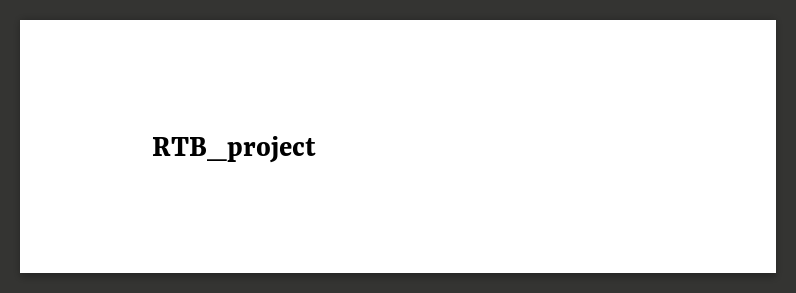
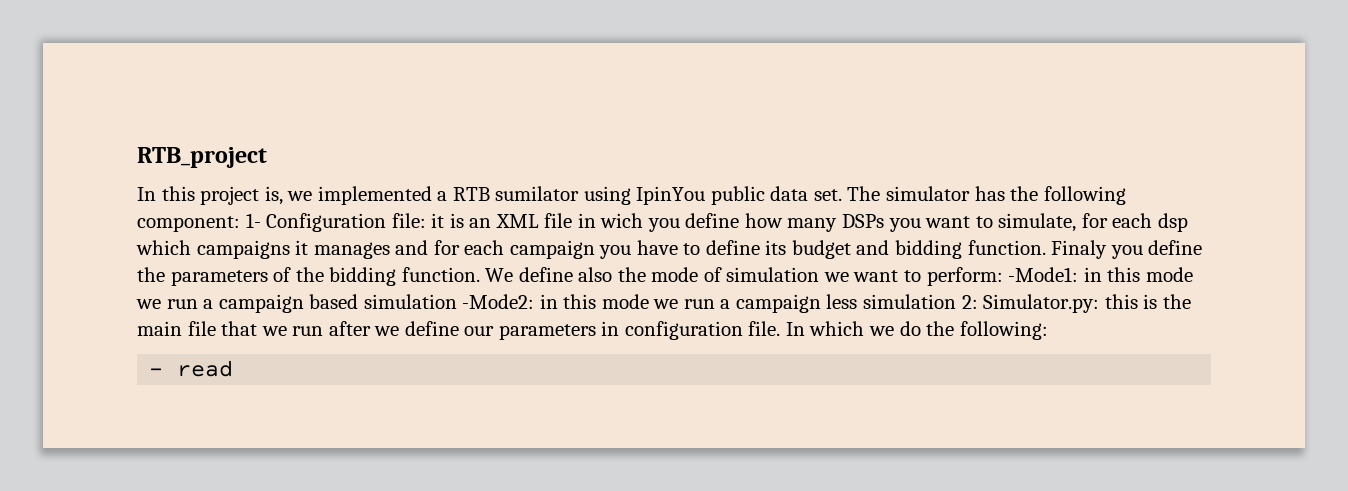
+ In this project is, we implemented a RTB sumilator using IpinYou public data set. The simulator has the following component: 1- Configuration file: it is an XML file in wich you define how many DSPs you want to simulate, for each dsp which campaigns it manages and for each campaign you have to define its budget and bidding function. Finaly you define the parameters of the bidding function. We define also the mode of simulation we want to perform: -Mode1: in this mode we run a campaign based simulation -Mode2: in this mode we run a campaign less simulation 2: Simulator.py: this is the main file that we run after we define our parameters in configuration file. In which we do the following:
+ - read

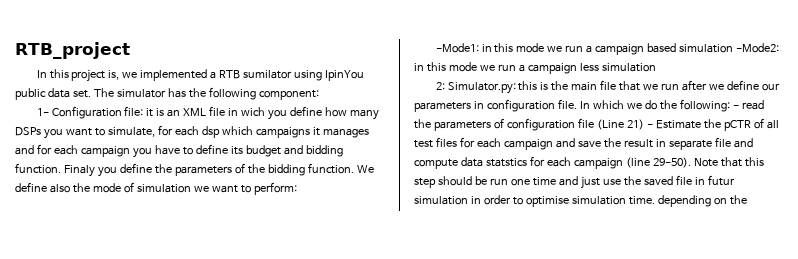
- The simulator has the following component: 1- Configuration file: it is an XML file in wich you define how many DSPs you want to simulate, for each dsp which campaigns it manages and for each campaign you have to define its budget and bidding function.
+ The simulator has the following component:
+ 1- Configuration file: it is an XML file in wich you define how many DSPs you want to simulate, for each dsp which campaigns it manages and for each campaign you have to define its budget and bidding function.
- We define also the mode of simulation we want to perform: -Mode1: in this mode we run a campaign based simulation -Mode2: in this mode we run a campaign less simulation 2: Simulator.py: this is the main file that we run after we define our parameters in configuration file.
+ We define also the mode of simulation we want to perform:
+ -Mode1: in this mode we run a campaign based simulation -Mode2: in this mode we run a campaign less simulation
+ 2: Simulator.py: this is the main file that we run after we define our parameters in configuration file.
- In which we do the following:
- - read
+ In which we do the following: - read the parameters of configuration file (Line 21) - Estimate the pCTR of all test files for each campaign and save the result in separate file and compute data statstics for each campaign (line 29-50). Note that this step should be run one time and just use the saved file in futur simulation in order to optimise simulation time. depending on the

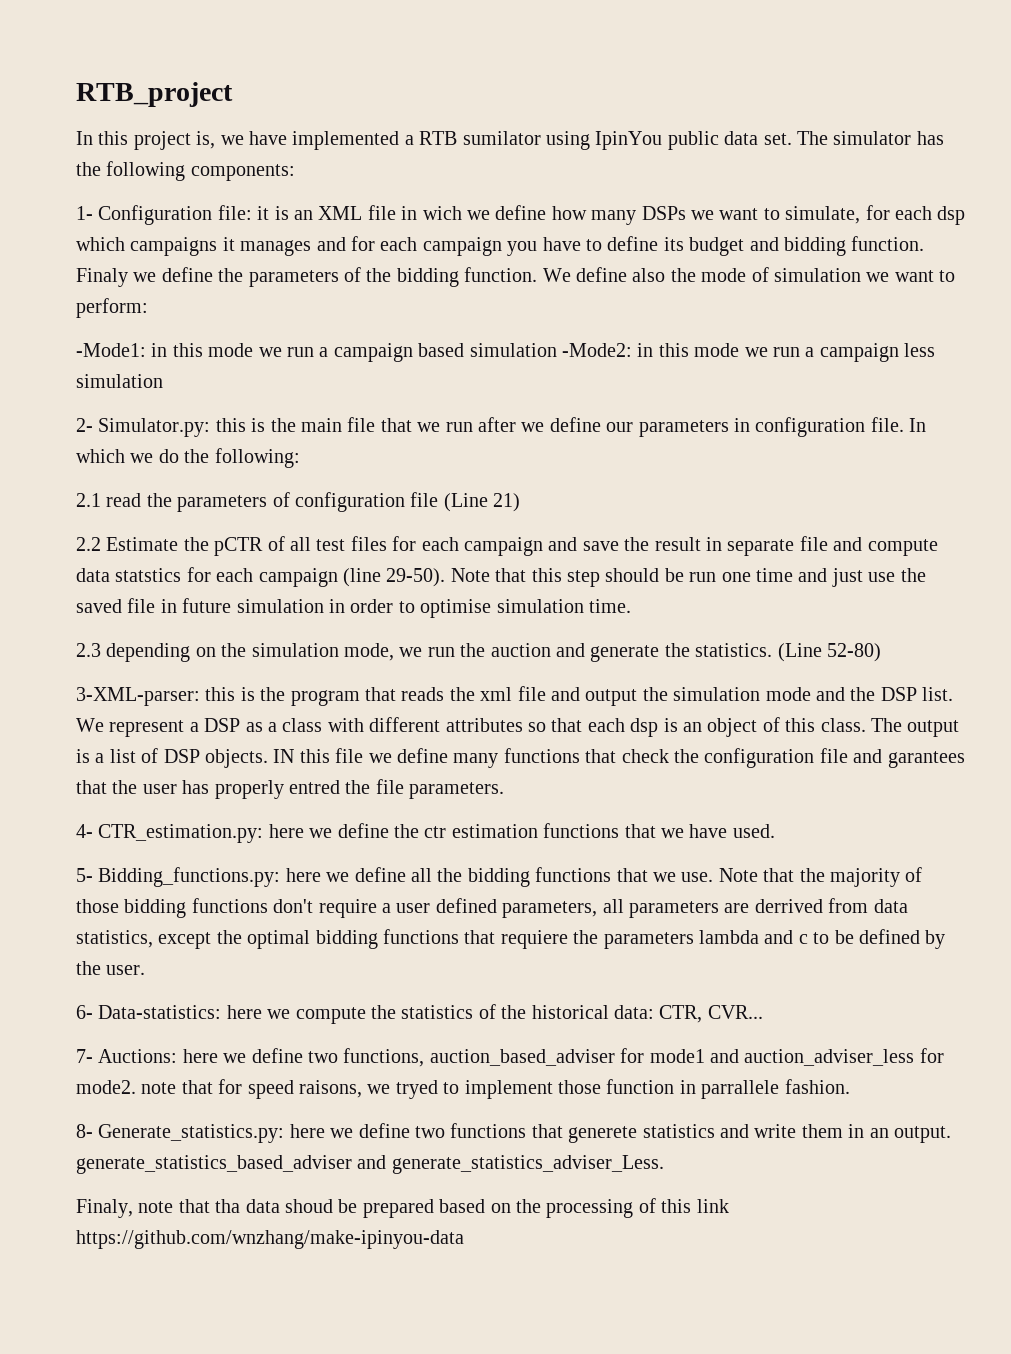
- In this project is, we implemented a RTB sumilator using IpinYou public data set.
+ In this project is, we have implemented a RTB sumilator using IpinYou public data set.
- The simulator has the following component:
+ The simulator has the following components:
- 1- Configuration file: it is an XML file in wich you define how many DSPs you want to simulate, for each dsp which campaigns it manages and for each campaign you have to define its budget and bidding function.
+ 1- Configuration file: it is an XML file in wich we define how many DSPs we want to simulate, for each dsp which campaigns it manages and for each campaign you have to define its budget and bidding function.
- Finaly you define the parameters of the bidding function.
+ Finaly we define the parameters of the bidding function.
- 2: Simulator.py: this is the main file that we run after we define our parameters in configuration file.
+ 2- Simulator.py: this is the main file that we run after we define our parameters in configuration file.
- In which we do the following: - read the parameters of configuration file (Line 21) - Estimate the pCTR of all test files for each campaign and save the result in separate file and compute data statstics for each campaign (line 29-50).
+ In which we do the following:
+ 2.1 read the parameters of configuration file (Line 21)
+ 2.2 Estimate the pCTR of all test files for each campaign and save the result in separate file and compute data statstics for each campaign (line 29-50).
- Note that this step should be run one time and just use the saved file in futur simulation in order to optimise simulation time. depending on the
+ Note that this step should be run one time and just use the saved file in future simulation in order to optimise simulation time.
+ 2.3 depending on the simulation mode, we run the auction and generate the statistics. (Line 52-80)
+ 3-XML-parser: this is the program that reads the xml file and output the simulation mode and the DSP list. We represent a DSP as a class with different attributes so that each dsp is an object of this class. The output is a list of DSP objects. IN this file we define many functions that check the configuration file and garantees that the user has properly entred the file parameters.
+ 4- CTR_estimation.py: here we define the ctr estimation functions that we have used.
+ 5- Bidding_functions.py: here we define all the bidding functions that we use. Note that the majority of those bidding functions don't require a user defined parameters, all parameters are derrived from data statistics, except the optimal bidding functions that requiere the parameters lambda and c to be defined by the user.
+ 6- Data-statistics: here we compute the statistics of the historical data: CTR, CVR...
+ 7- Auctions: here we define two functions, auction_based_adviser for mode1 and auction_adviser_less for mode2. note that for speed raisons, we tryed to implement those function in parrallele fashion.
+ 8- Generate_statistics.py: here we define two functions that generete statistics and write them in an output. generate_statistics_based_adviser and generate_statistics_adviser_Less.
+ Finaly, note that tha data shoud be prepared based on the processing of this link https://github.com/wnzhang/make-ipinyou-data

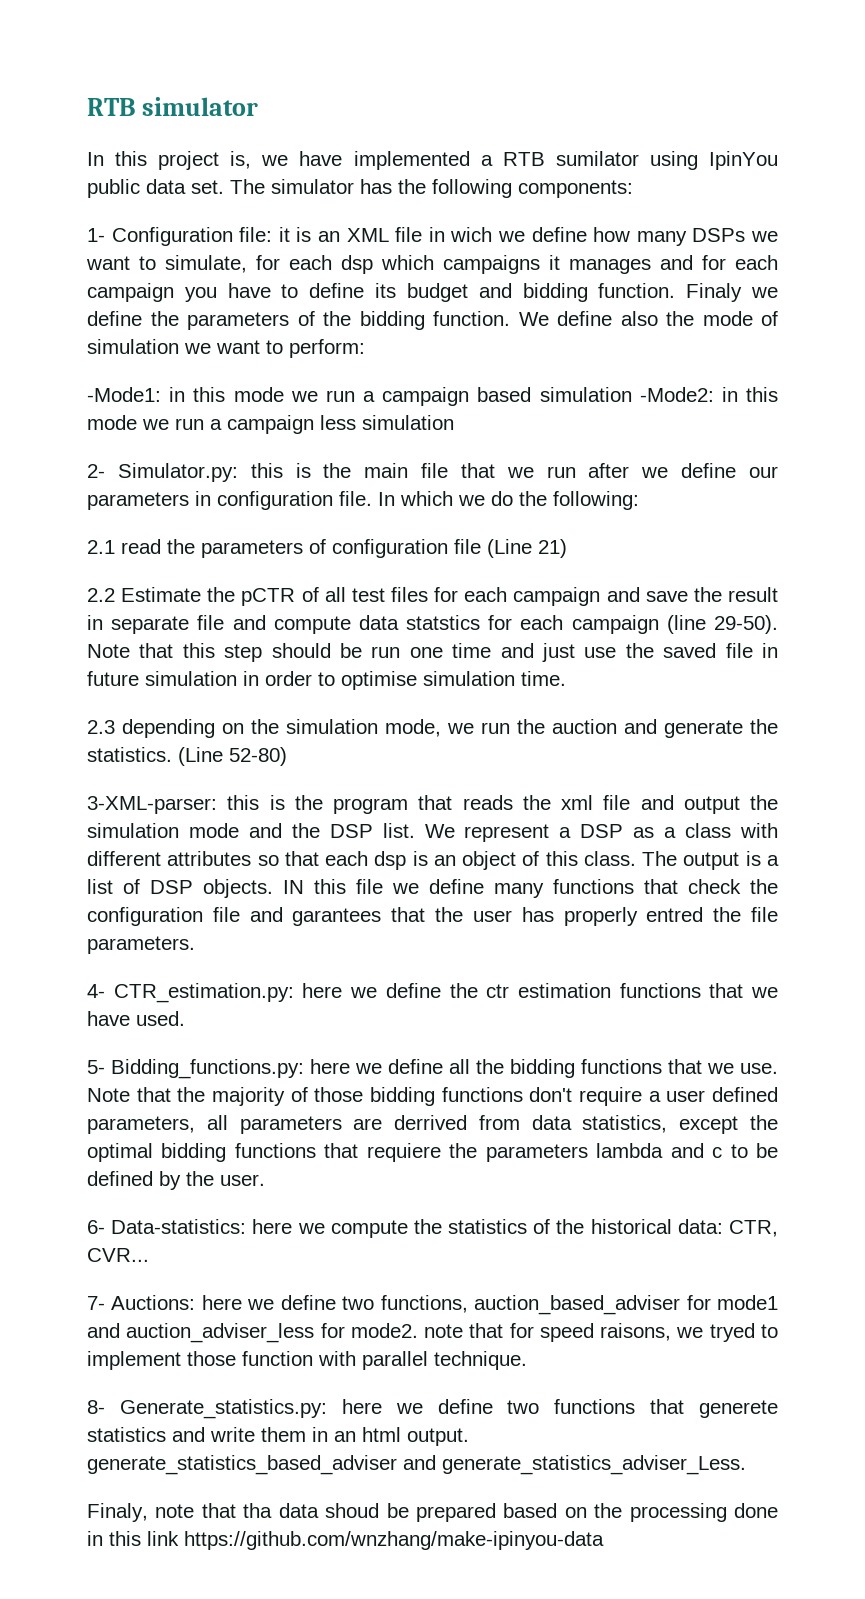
- RTB_project
+ RTB simulator
- 7- Auctions: here we define two functions, auction_based_adviser for mode1 and auction_adviser_less for mode2. note that for speed raisons, we tryed to implement those function in parrallele fashion.
+ 7- Auctions: here we define two functions, auction_based_adviser for mode1 and auction_adviser_less for mode2. note that for speed raisons, we tryed to implement those function with parallel technique.
- 8- Generate_statistics.py: here we define two functions that generete statistics and write them in an output. generate_statistics_based_adviser and generate_statistics_adviser_Less.
+ 8- Generate_statistics.py: here we define two functions that generete statistics and write them in an html output. generate_statistics_based_adviser and generate_statistics_adviser_Less.
- Finaly, note that tha data shoud be prepared based on the processing of this link https://github.com/wnzhang/make-ipinyou-data
+ Finaly, note that tha data shoud be prepared based on the processing done in this link https://github.com/wnzhang/make-ipinyou-data

